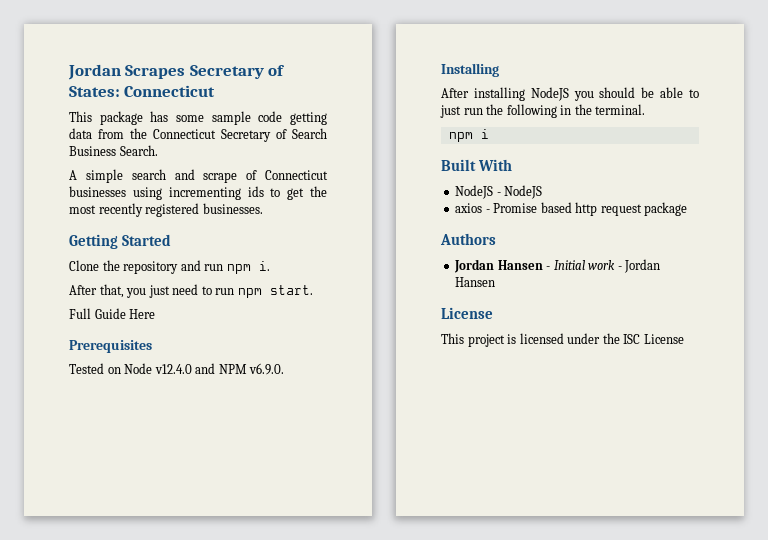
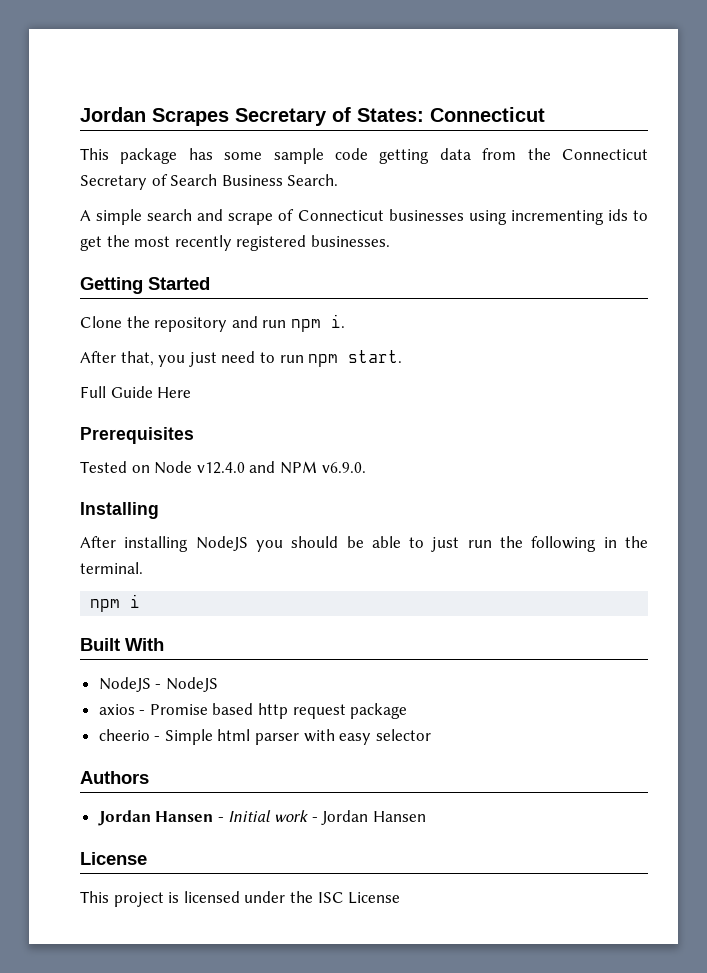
+ cheerio - Simple html parser with easy selector

